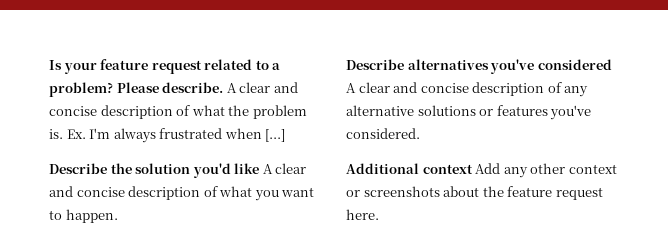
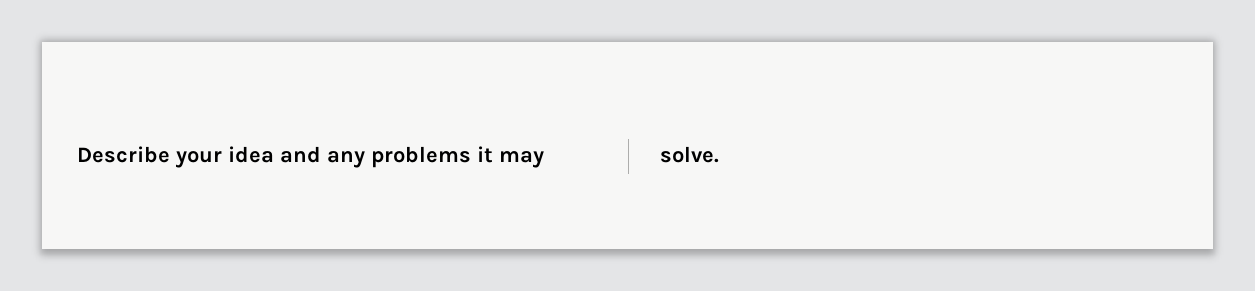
- Is your feature request related to a problem? Please describe. A clear and concise description of what the problem is. Ex. I'm always frustrated when [...]
- Describe the solution you'd like A clear and concise description of what you want to happen.
- Describe alternatives you've considered A clear and concise description of any alternative solutions or features you've considered.
- Additional context Add any other context or screenshots about the feature request here.
+ Describe your idea and any problems it may solve.

